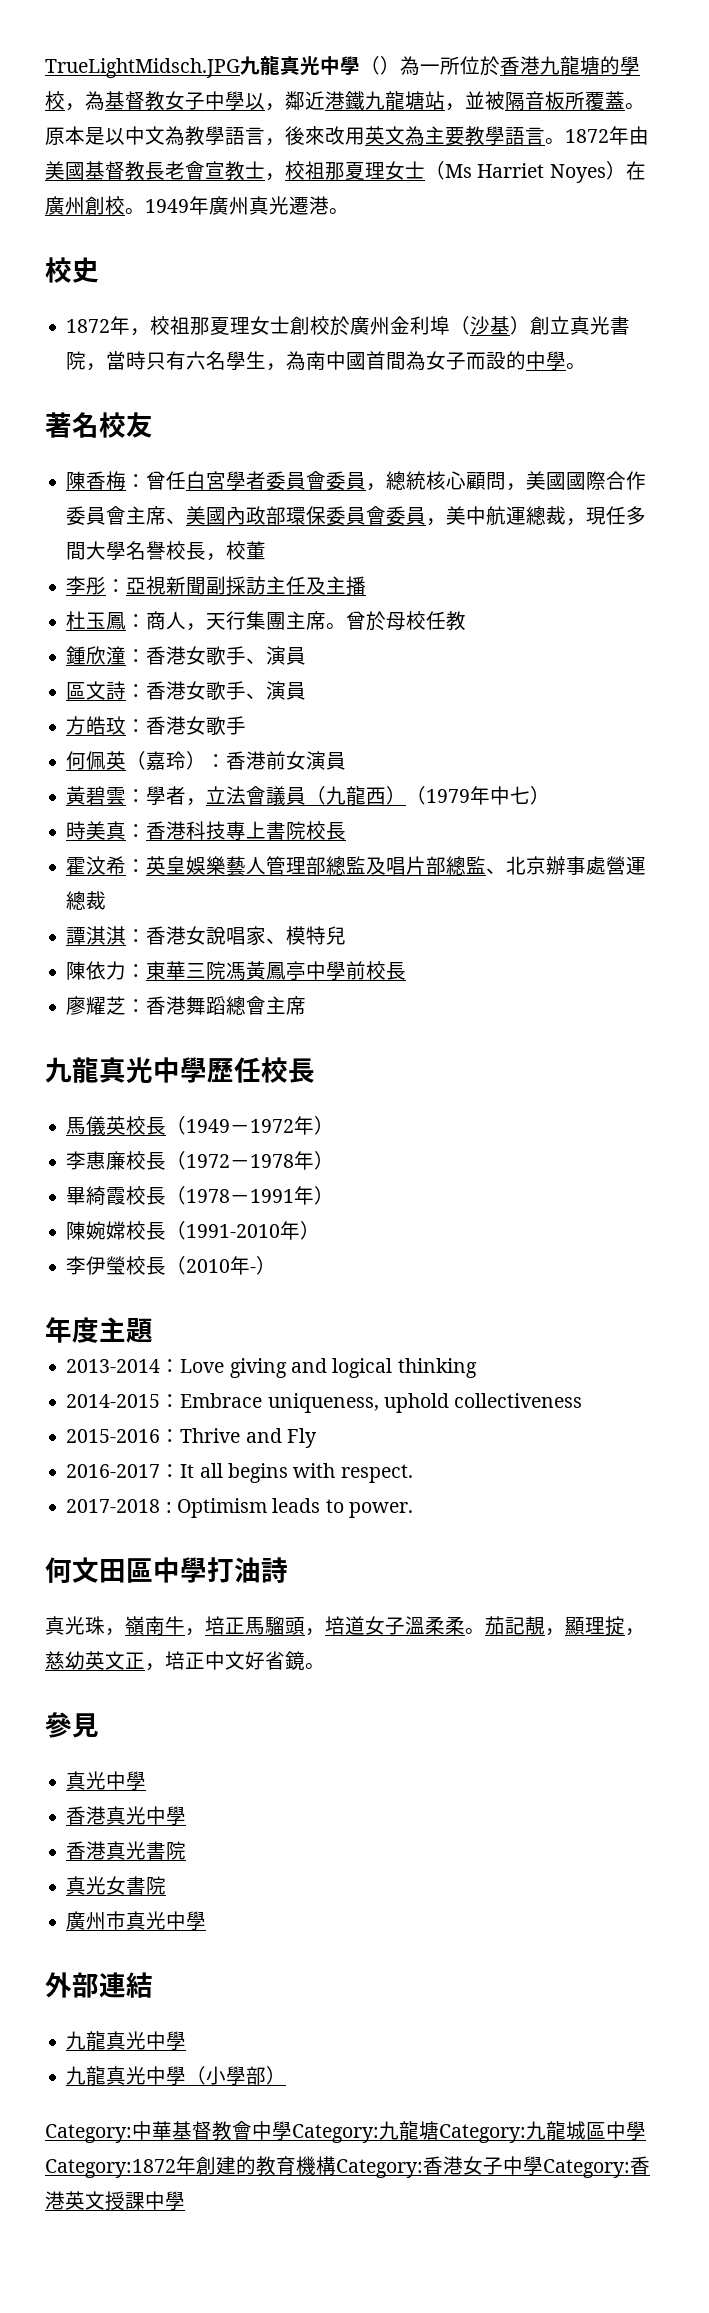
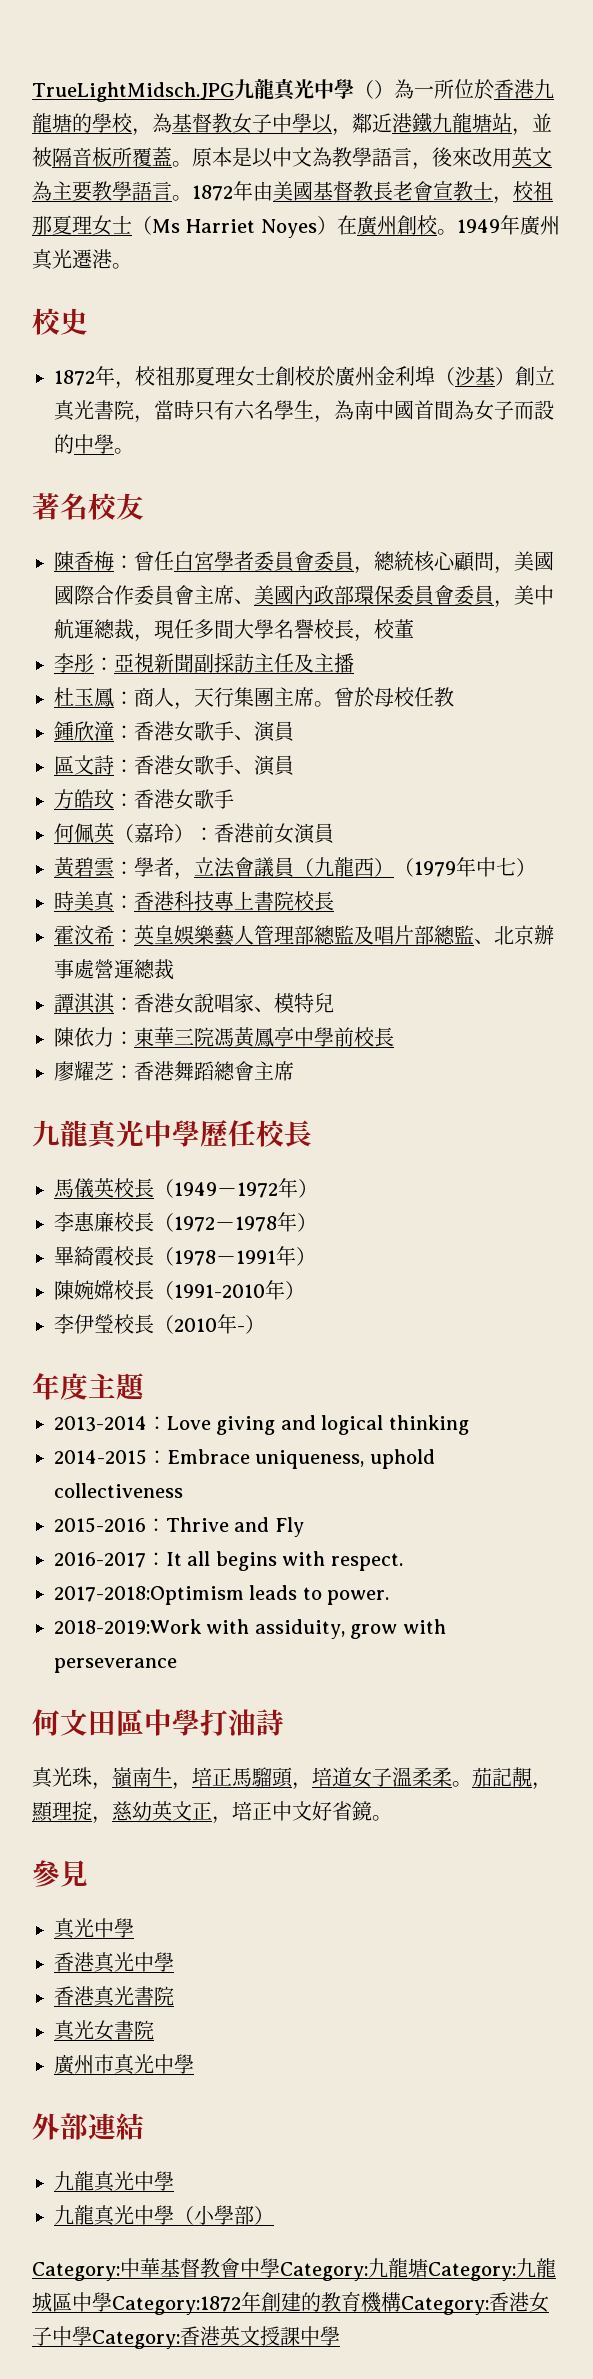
- 2017-2018 : Optimism leads to power.
+ 2017-2018:Optimism leads to power.
+ 2018-2019:Work with assiduity, grow with perseverance

